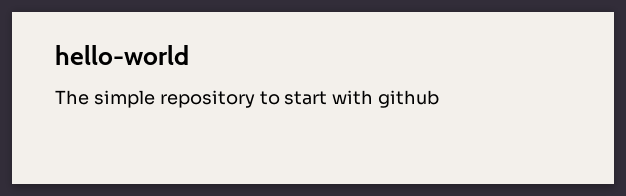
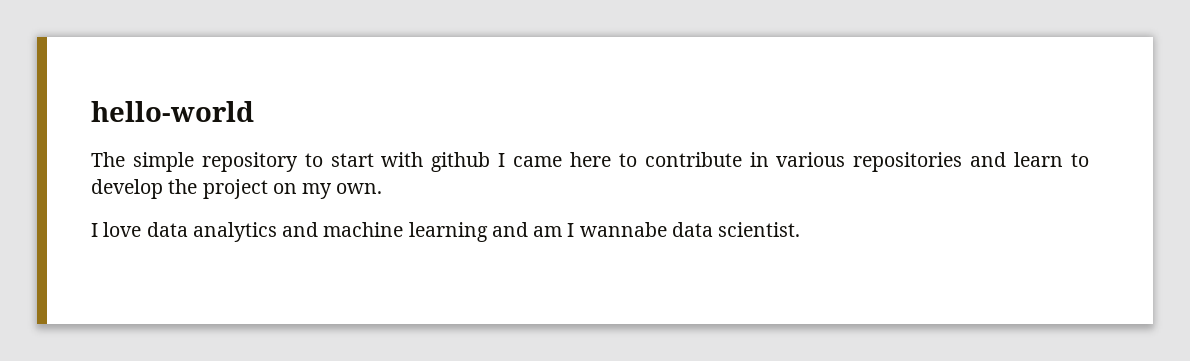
- The simple repository to start with github
+ The simple repository to start with github I came here to contribute in various repositories and learn to develop the project on my own.
+ I love data analytics and machine learning and am I wannabe data scientist.

